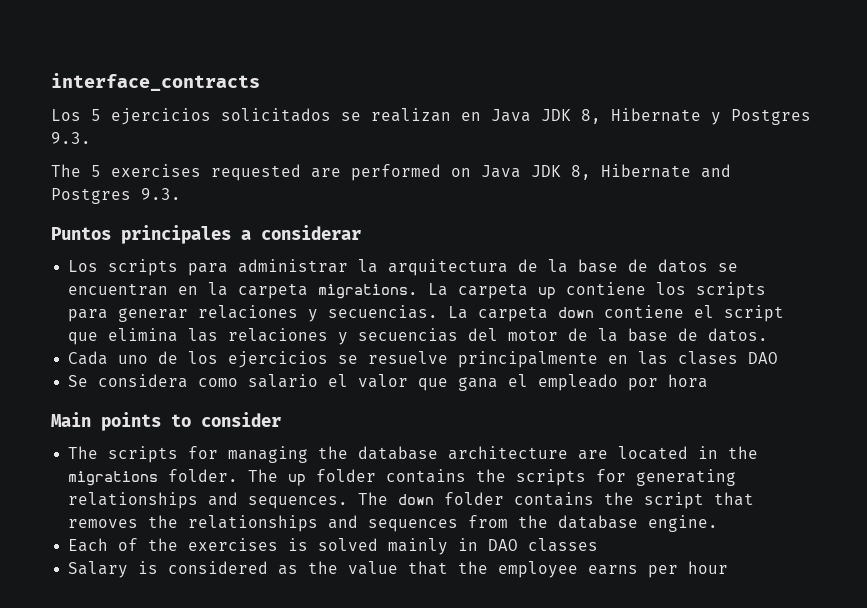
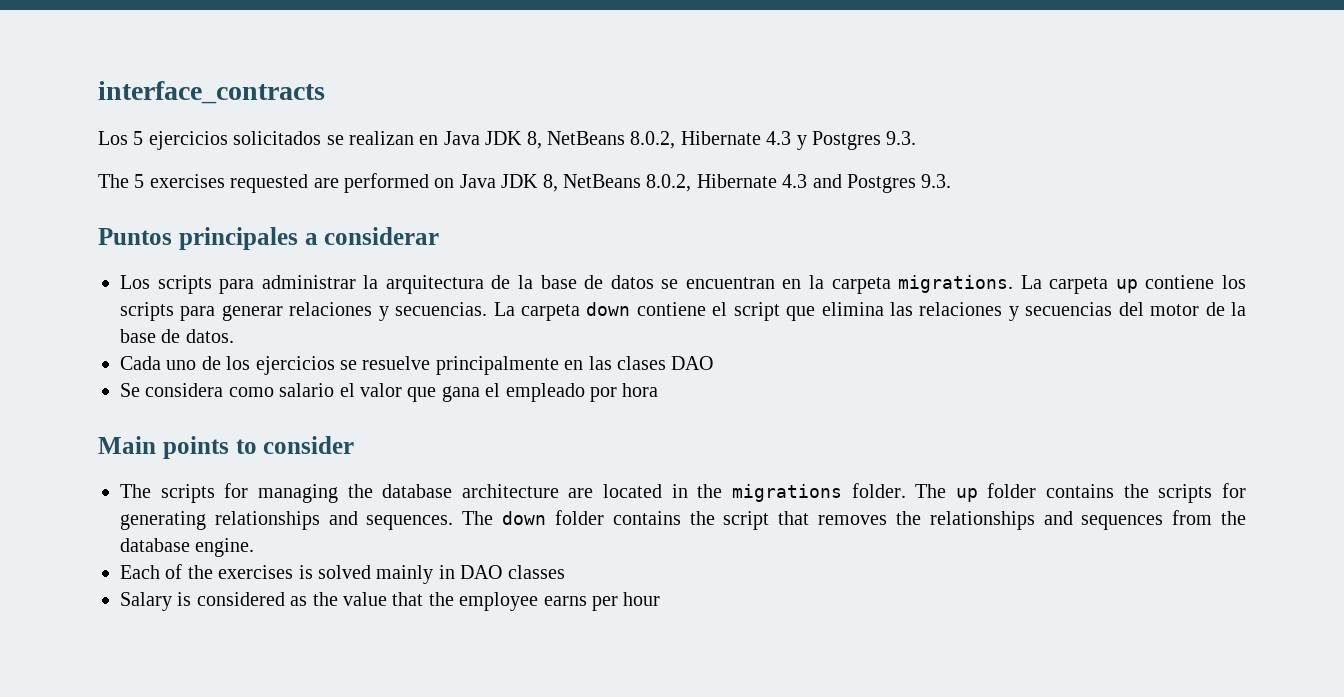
- Los 5 ejercicios solicitados se realizan en Java JDK 8, Hibernate y Postgres 9.3.
+ Los 5 ejercicios solicitados se realizan en Java JDK 8, NetBeans 8.0.2, Hibernate 4.3 y Postgres 9.3.
- The 5 exercises requested are performed on Java JDK 8, Hibernate and Postgres 9.3.
+ The 5 exercises requested are performed on Java JDK 8, NetBeans 8.0.2, Hibernate 4.3 and Postgres 9.3.

